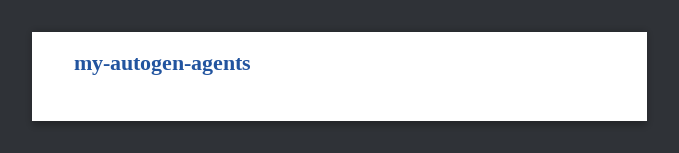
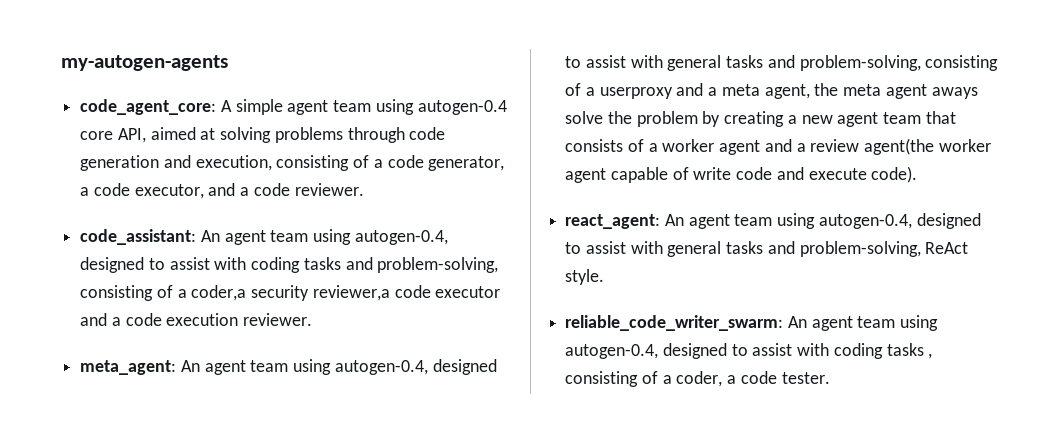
+ code_agent_core: A simple agent team using autogen-0.4 core API, aimed at solving problems through code generation and execution, consisting of a code generator, a code executor, and a code reviewer.
+ code_assistant: An agent team using autogen-0.4, designed to assist with coding tasks and problem-solving, consisting of a coder,a security reviewer,a code executor and a code execution reviewer.
+ meta_agent: An agent team using autogen-0.4, designed to assist with general tasks and problem-solving, consisting of a userproxy and a meta agent, the meta agent aways solve the problem by creating a new agent team that consists of a worker agent and a review agent(the worker agent capable of write code and execute code).
+ react_agent: An agent team using autogen-0.4, designed to assist with general tasks and problem-solving, ReAct style.
+ reliable_code_writer_swarm: An agent team using autogen-0.4, designed to assist with coding tasks , consisting of a coder, a code tester.

